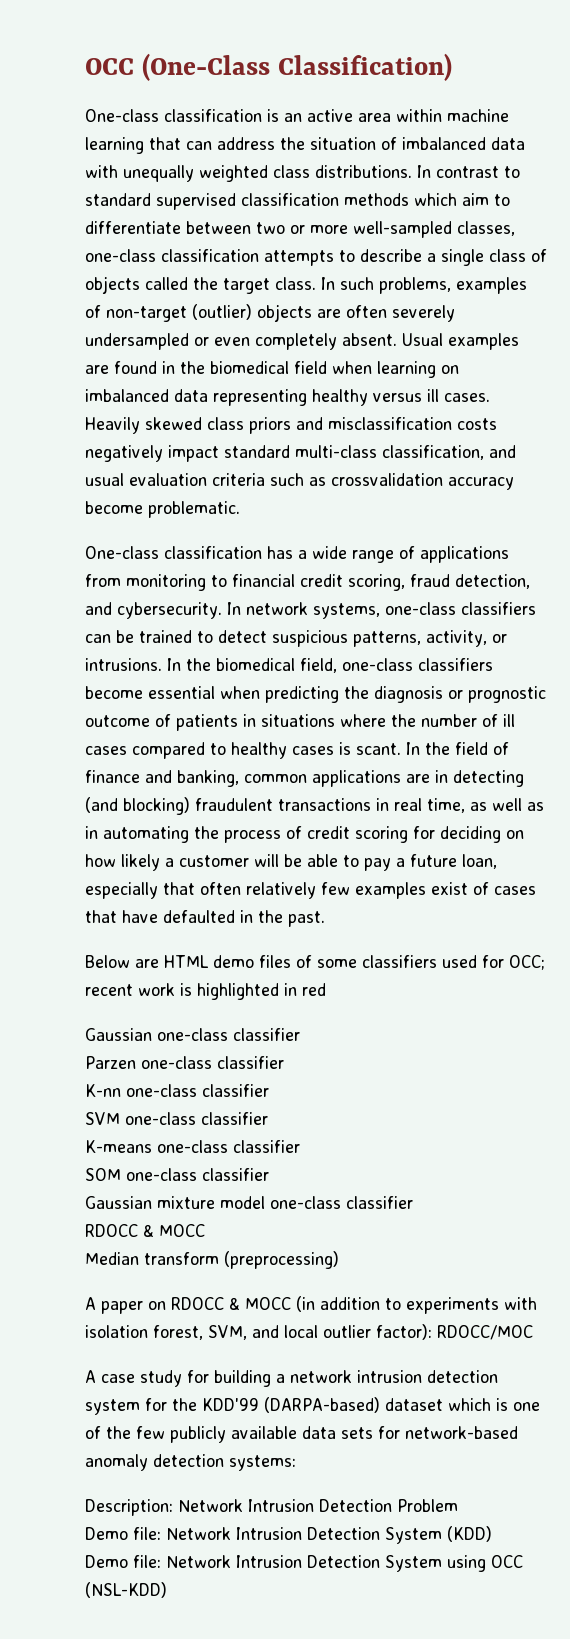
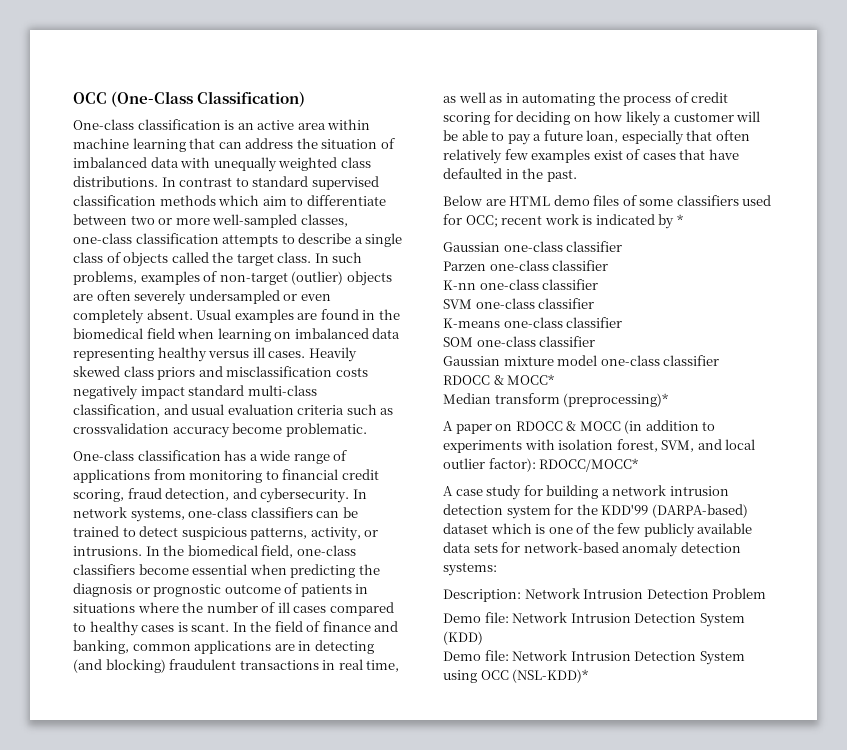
- Below are HTML demo files of some classifiers used for OCC; recent work is highlighted in red
+ Below are HTML demo files of some classifiers used for OCC; recent work is indicated by *
  Gaussian mixture model one-class classifier
- RDOCC & MOCC
+ RDOCC & MOCC*
- Median transform (preprocessing)
+ Median transform (preprocessing)*
- A paper on RDOCC & MOCC (in addition to experiments with isolation forest, SVM, and local outlier factor): RDOCC/MOC
+ A paper on RDOCC & MOCC (in addition to experiments with isolation forest, SVM, and local outlier factor): RDOCC/MOCC*
- Demo file: Network Intrusion Detection System using OCC (NSL-KDD)
+ Demo file: Network Intrusion Detection System using OCC (NSL-KDD)*

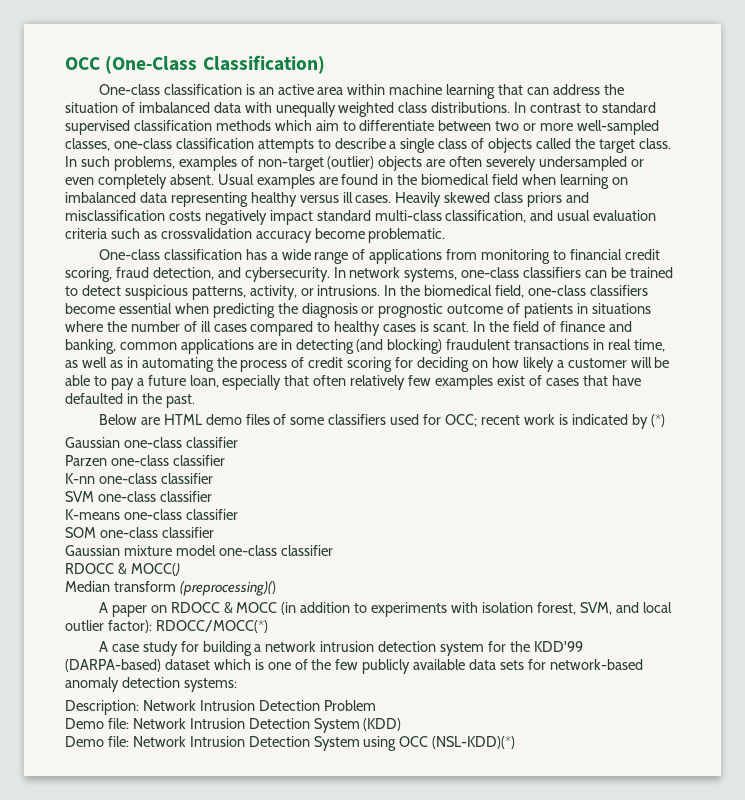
- Below are HTML demo files of some classifiers used for OCC; recent work is indicated by *
+ Below are HTML demo files of some classifiers used for OCC; recent work is indicated by (*)
- RDOCC & MOCC*
+ RDOCC & MOCC()
- Median transform (preprocessing)*
+ Median transform (preprocessing)()
- A paper on RDOCC & MOCC (in addition to experiments with isolation forest, SVM, and local outlier factor): RDOCC/MOCC*
+ A paper on RDOCC & MOCC (in addition to experiments with isolation forest, SVM, and local outlier factor): RDOCC/MOCC(*)
- Demo file: Network Intrusion Detection System using OCC (NSL-KDD)*
+ Demo file: Network Intrusion Detection System using OCC (NSL-KDD)(*)

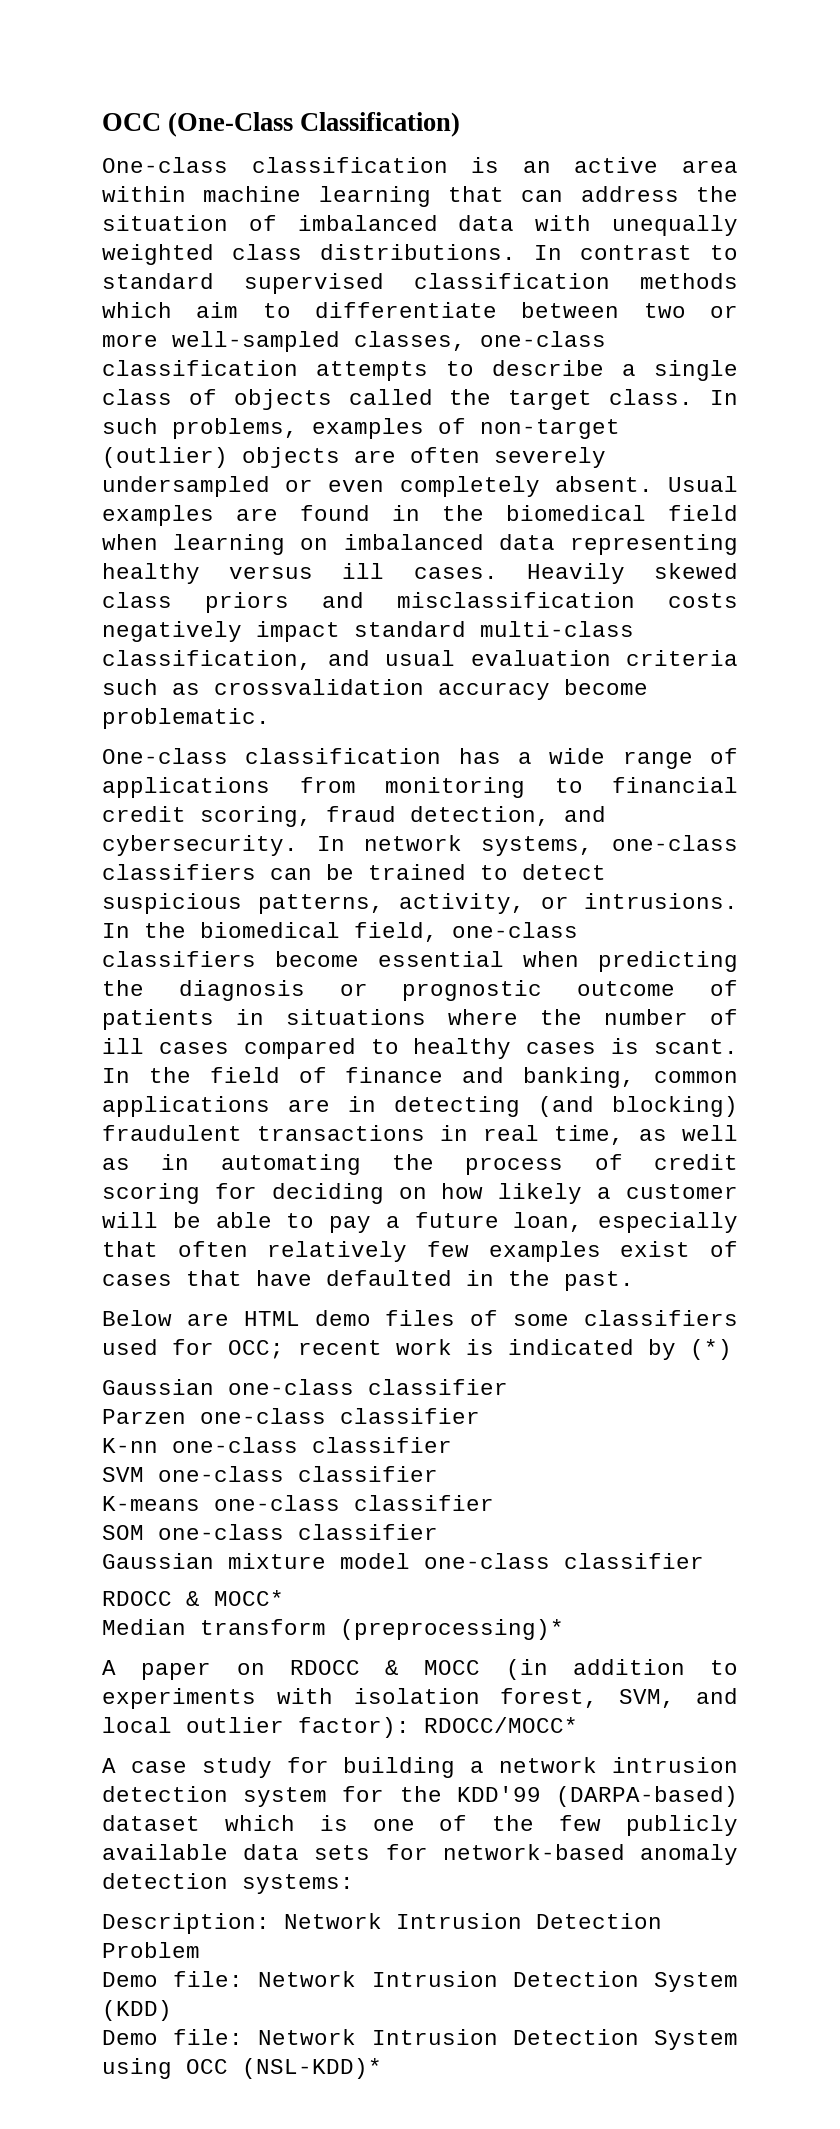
- RDOCC & MOCC()
+ RDOCC & MOCC*
- Median transform (preprocessing)()
+ Median transform (preprocessing)*
- A paper on RDOCC & MOCC (in addition to experiments with isolation forest, SVM, and local outlier factor): RDOCC/MOCC(*)
+ A paper on RDOCC & MOCC (in addition to experiments with isolation forest, SVM, and local outlier factor): RDOCC/MOCC*
- Demo file: Network Intrusion Detection System using OCC (NSL-KDD)(*)
+ Demo file: Network Intrusion Detection System using OCC (NSL-KDD)*

